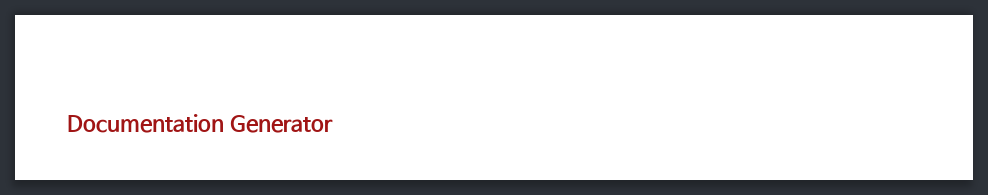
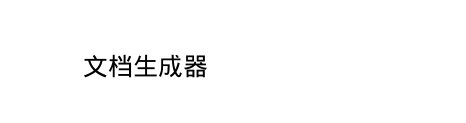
- Documentation Generator
+ 文档生成器

